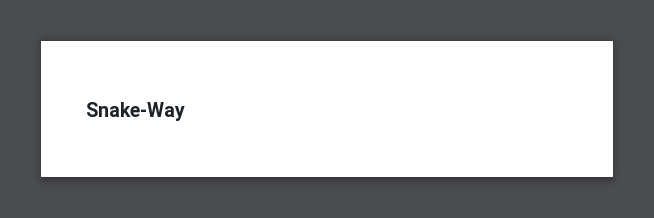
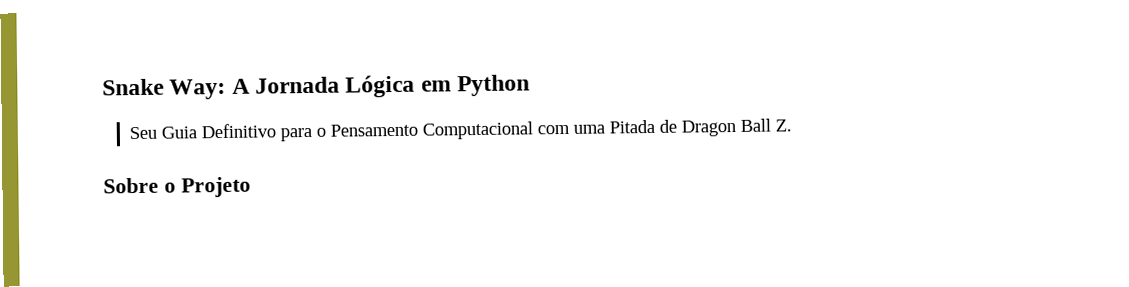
- Snake-Way
+ Snake Way: A Jornada Lógica em Python
+ Seu Guia Definitivo para o Pensamento Computacional com uma Pitada de Dragon Ball Z.
+ Sobre o Projeto

